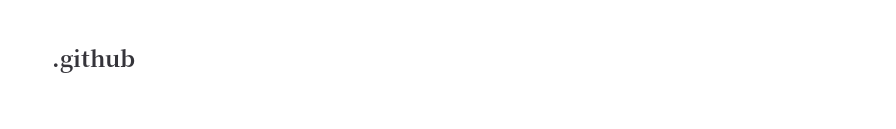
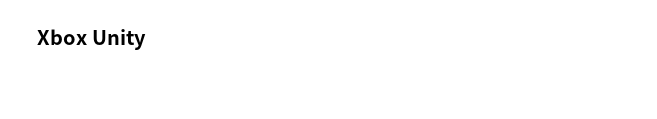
- .github
+ Xbox Unity

